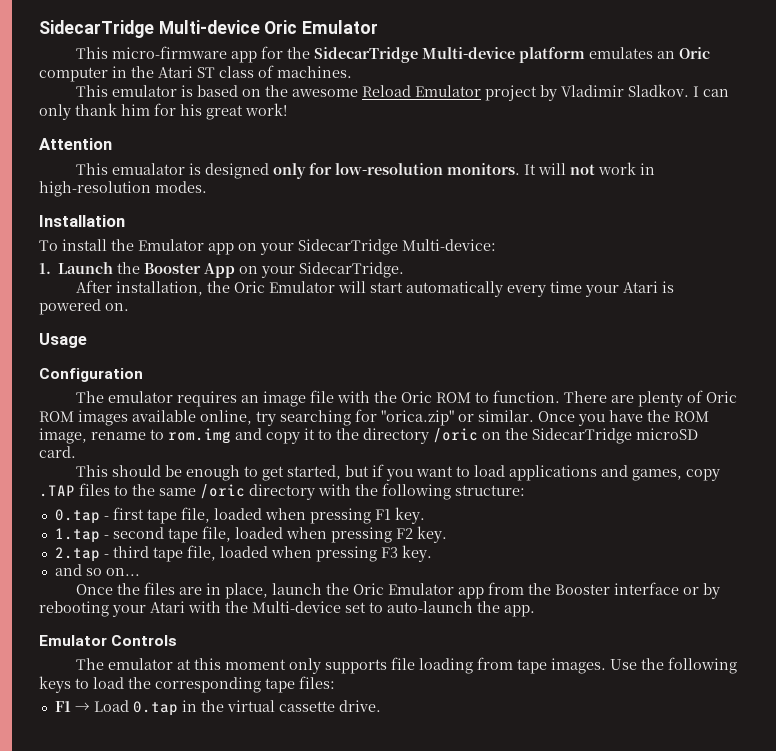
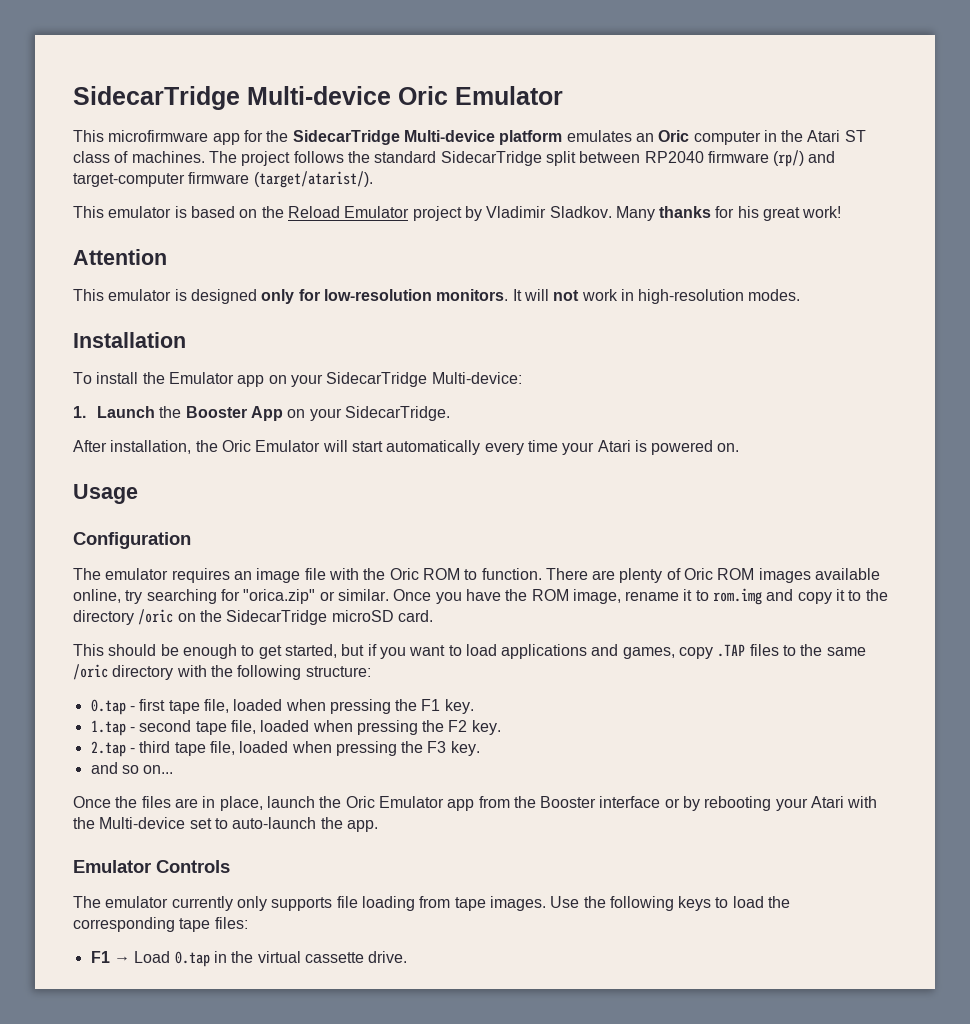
- This micro-firmware app for the SidecarTridge Multi-device platform emulates an Oric computer in the Atari ST class of machines.
+ This microfirmware app for the SidecarTridge Multi-device platform emulates an Oric computer in the Atari ST class of machines. The project follows the standard SidecarTridge split between RP2040 firmware (rp/) and target-computer firmware (target/atarist/).
- This emulator is based on the awesome Reload Emulator project by Vladimir Sladkov.
+ This emulator is based on the Reload Emulator project by Vladimir Sladkov.
- I can only thank him for his great work!
+ Many thanks for his great work!
- This emualator is designed only for low-resolution monitors.
+ This emulator is designed only for low-resolution monitors.
- Once you have the ROM image, rename to rom.img and copy it to the directory /oric on the SidecarTridge microSD card.
+ Once you have the ROM image, rename it to rom.img and copy it to the directory /oric on the SidecarTridge microSD card.
- 0.tap - first tape file, loaded when pressing F1 key.
+ 0.tap - first tape file, loaded when pressing the F1 key.
- 1.tap - second tape file, loaded when pressing F2 key.
+ 1.tap - second tape file, loaded when pressing the F2 key.
- 2.tap - third tape file, loaded when pressing F3 key.
+ 2.tap - third tape file, loaded when pressing the F3 key.
- The emulator at this moment only supports file loading from tape images.
+ The emulator currently only supports file loading from tape images.

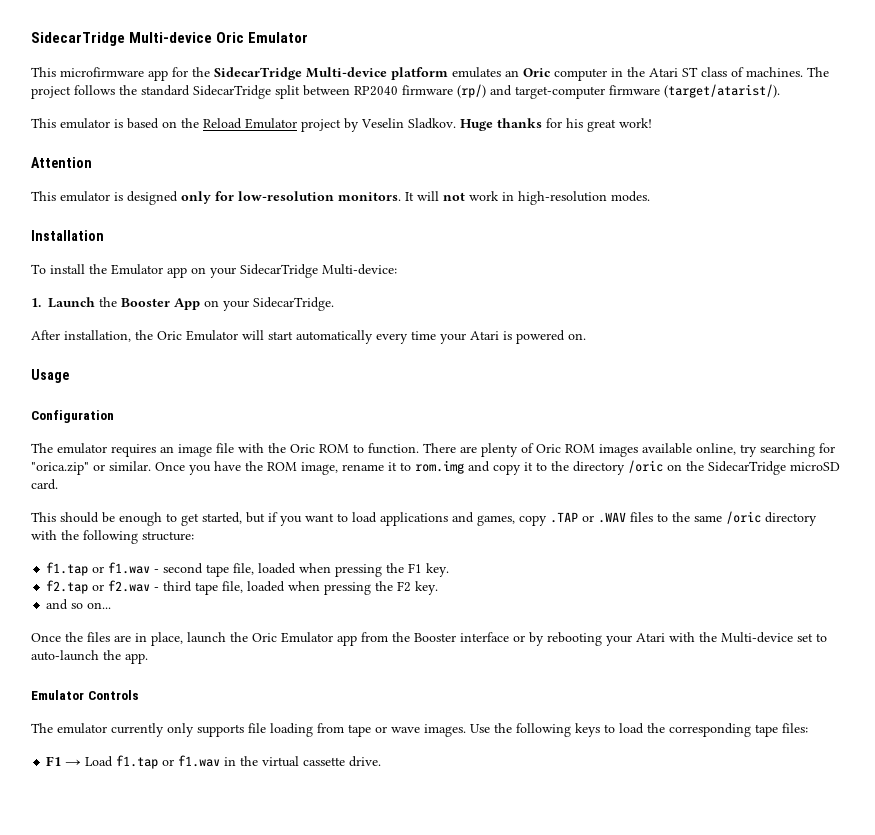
- This emulator is based on the Reload Emulator project by Vladimir Sladkov. Many thanks for his great work!
+ This emulator is based on the Reload Emulator project by Veselin Sladkov. Huge thanks for his great work!
- This should be enough to get started, but if you want to load applications and games, copy .TAP files to the same /oric directory with the following structure:
+ This should be enough to get started, but if you want to load applications and games, copy .TAP or .WAV files to the same /oric directory with the following structure:
- 0.tap - first tape file, loaded when pressing the F1 key.
+ f1.tap or f1.wav - second tape file, loaded when pressing the F1 key.
- 1.tap - second tape file, loaded when pressing the F2 key.
- 2.tap - third tape file, loaded when pressing the F3 key.
+ f2.tap or f2.wav - third tape file, loaded when pressing the F2 key.
- The emulator currently only supports file loading from tape images.
+ The emulator currently only supports file loading from tape or wave images.
- F1 → Load 0.tap in the virtual cassette drive.
+ F1 → Load f1.tap or f1.wav in the virtual cassette drive.

